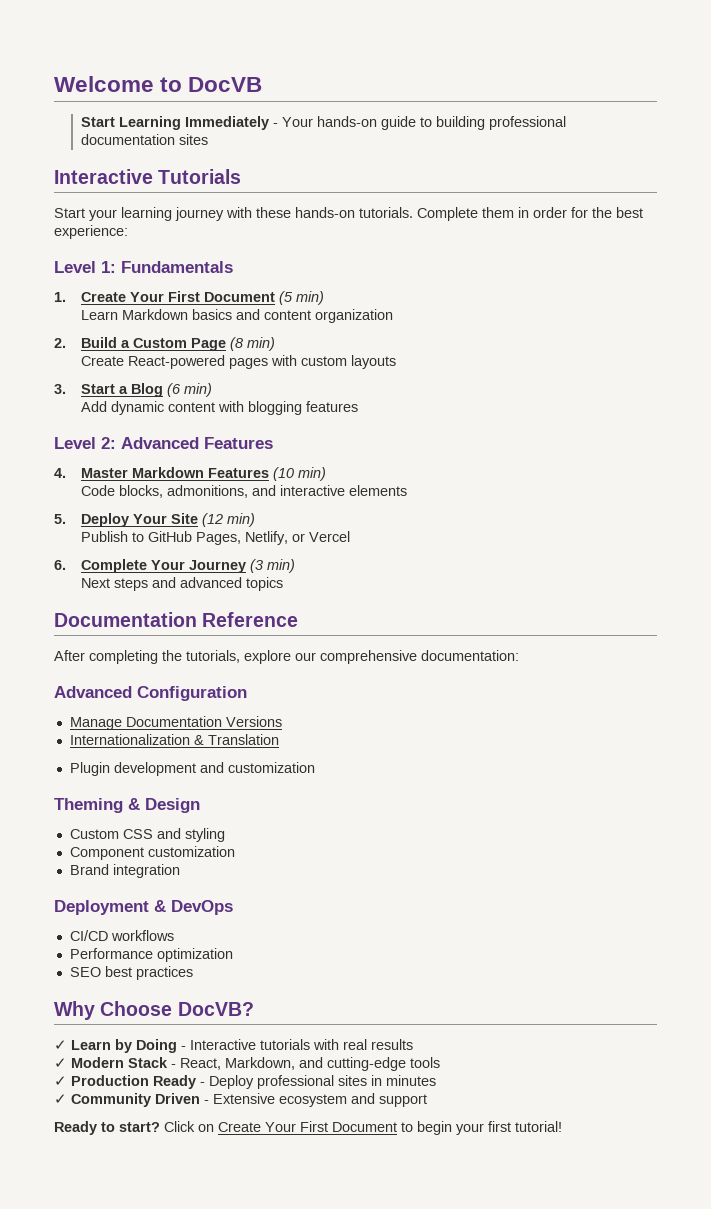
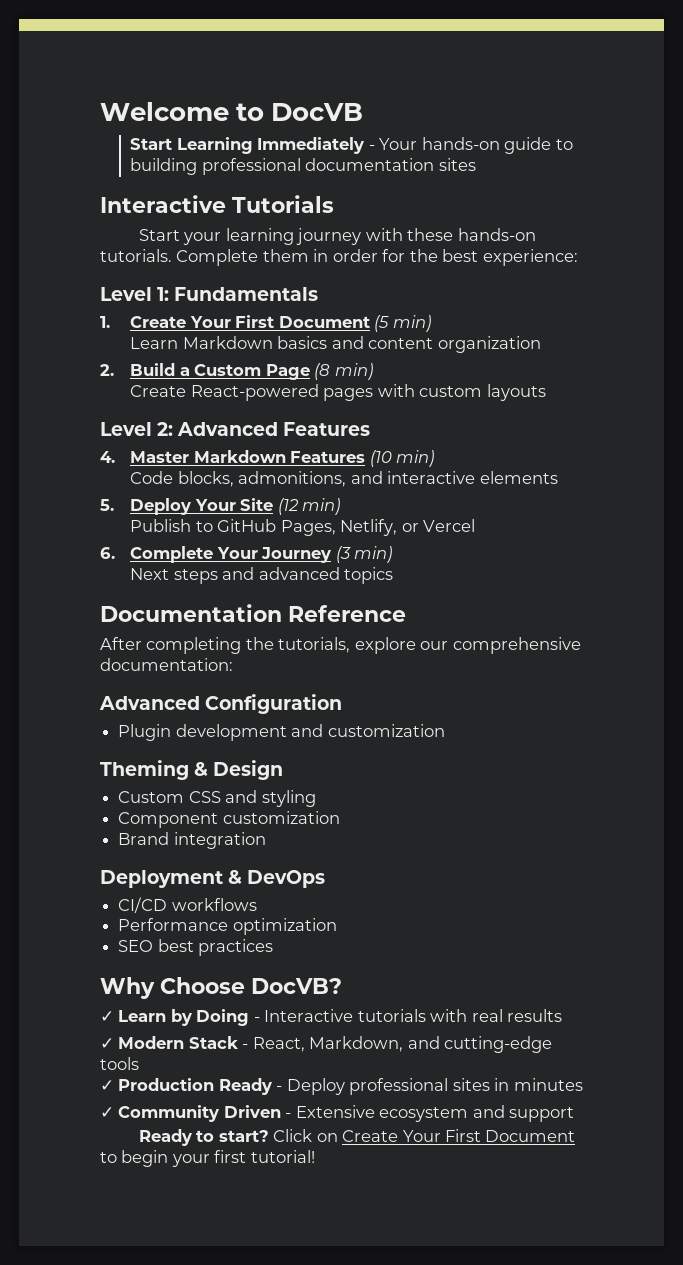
- 3. Start a Blog (6 min)
- Add dynamic content with blogging features
- Manage Documentation Versions
- Internationalization & Translation

